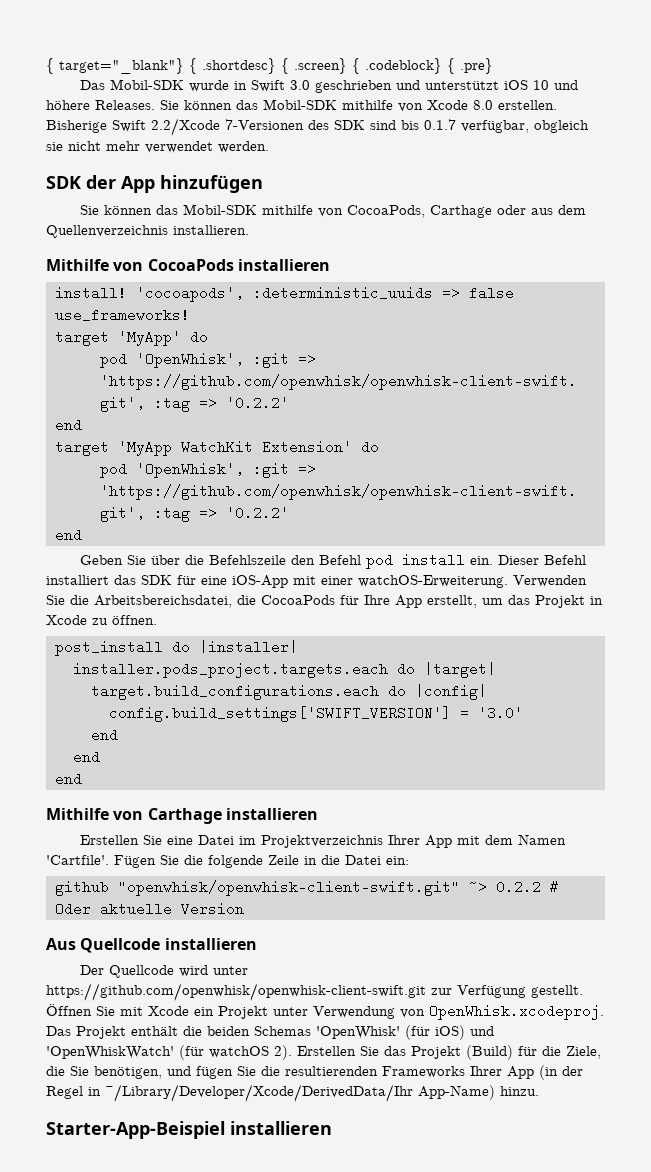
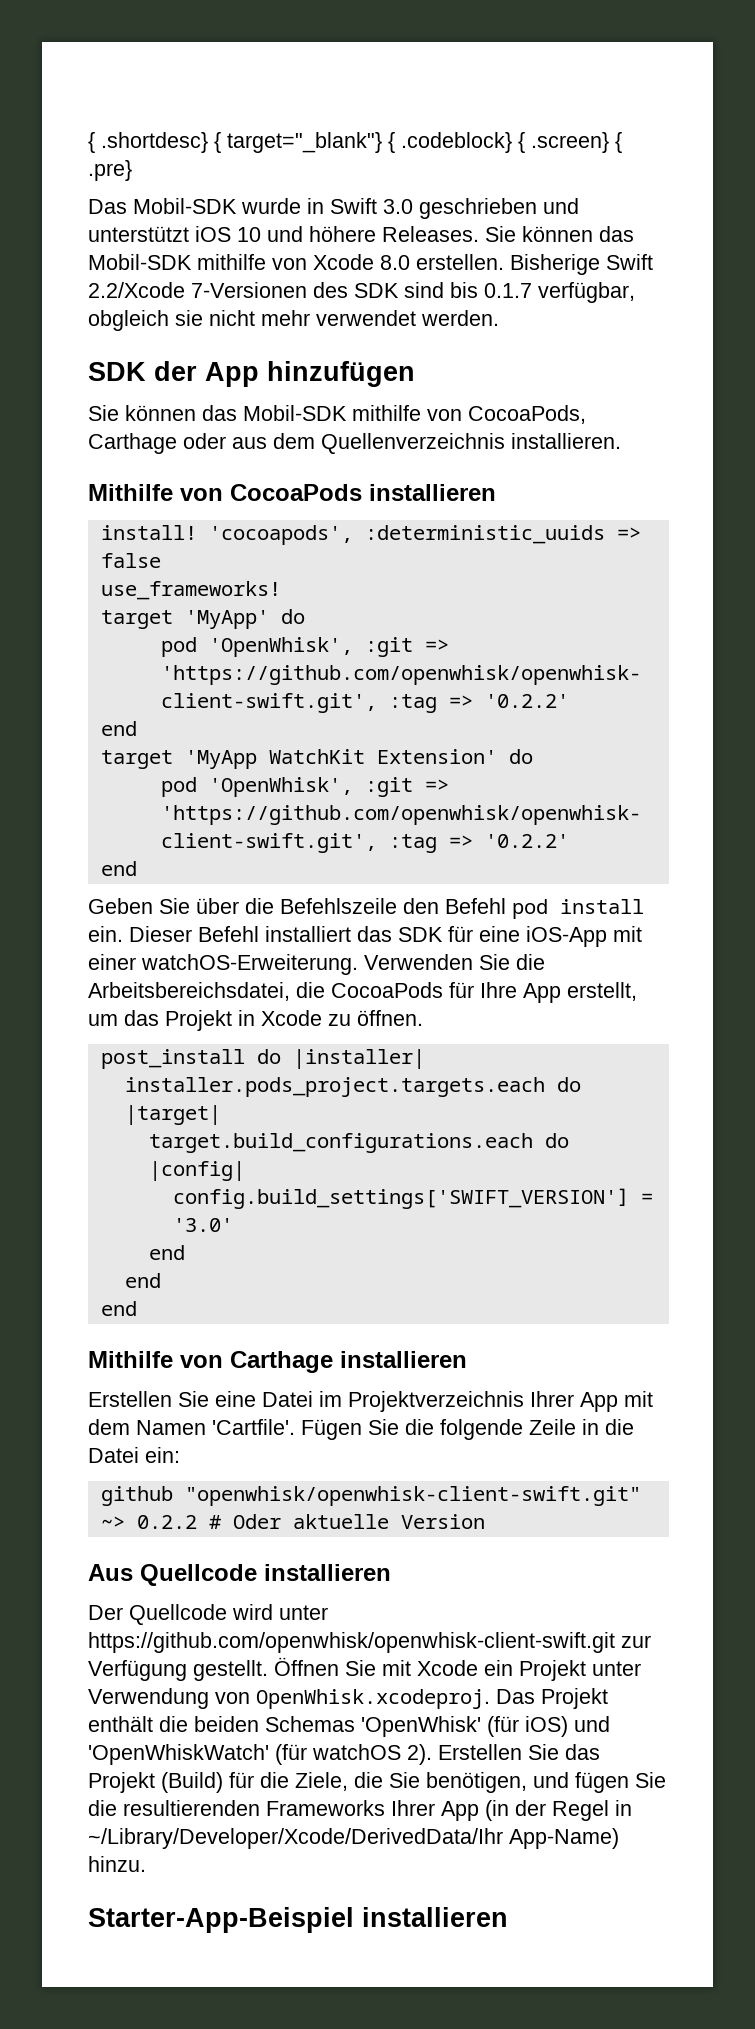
- { target="_blank"} { .shortdesc} { .screen} { .codeblock} { .pre}
+ { .shortdesc} { target="_blank"} { .codeblock} { .screen} { .pre}

